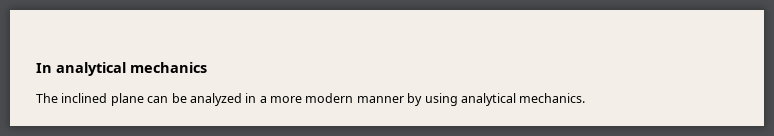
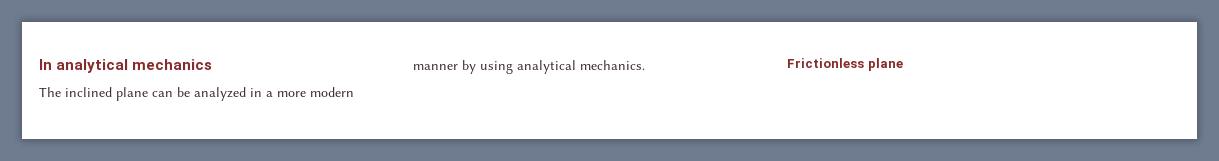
+ Frictionless plane

